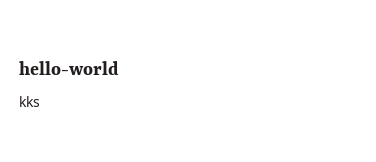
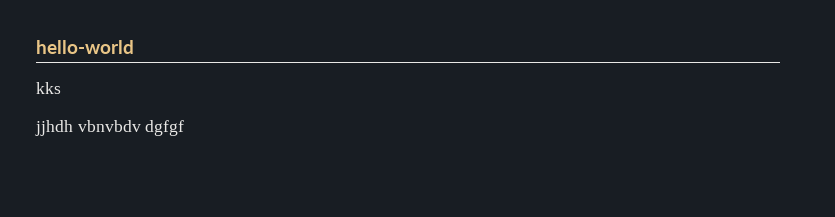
+ jjhdh vbnvbdv dgfgf

